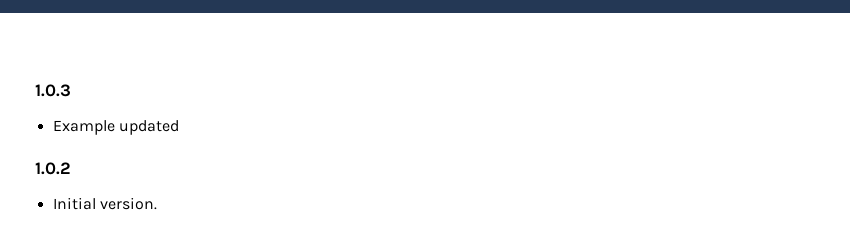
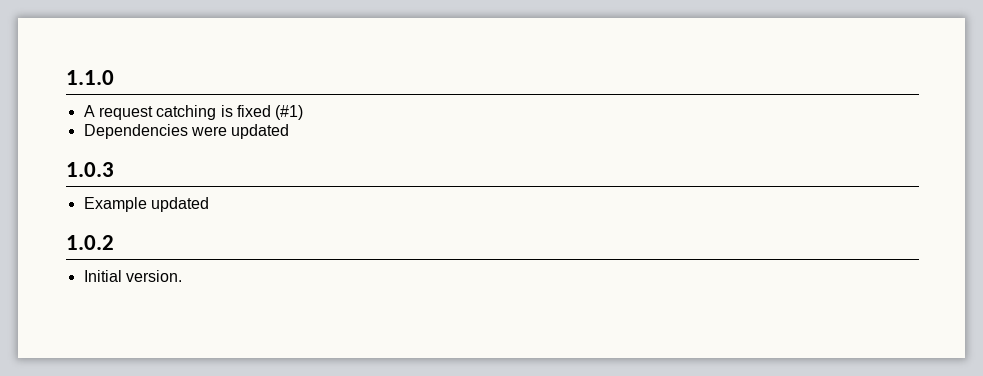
+ 1.1.0
+ A request catching is fixed (#1)
+ Dependencies were updated

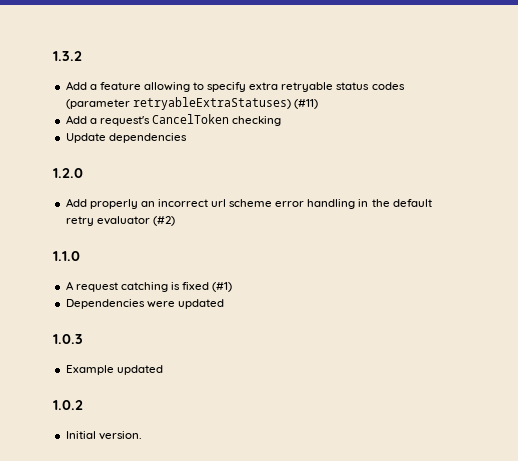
+ 1.3.2
+ Add a feature allowing to specify extra retryable status codes (parameter retryableExtraStatuses) (#11)
+ Add a request's CancelToken checking
+ Update dependencies
+ 1.2.0
+ Add properly an incorrect url scheme error handling in the default retry evaluator (#2)

